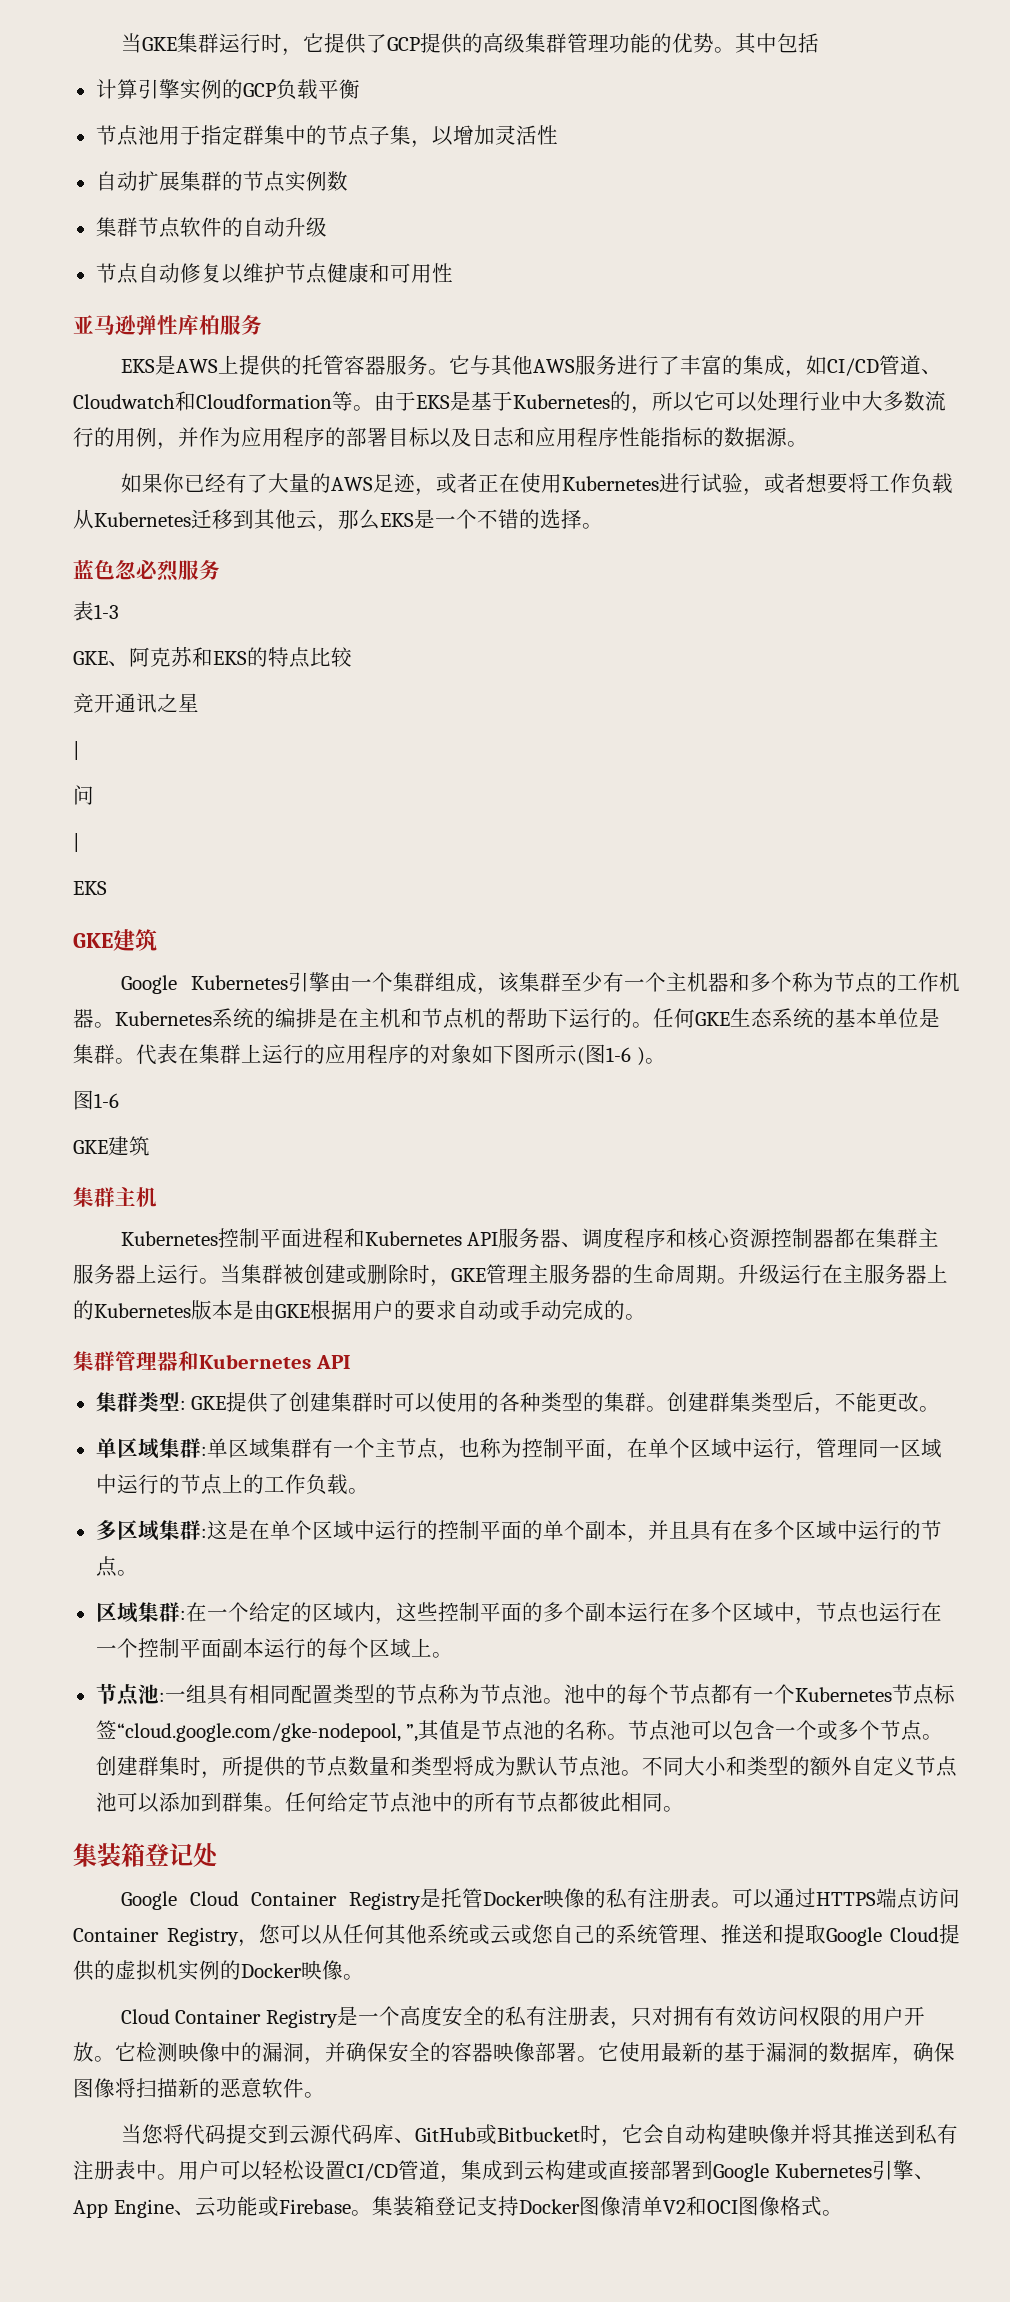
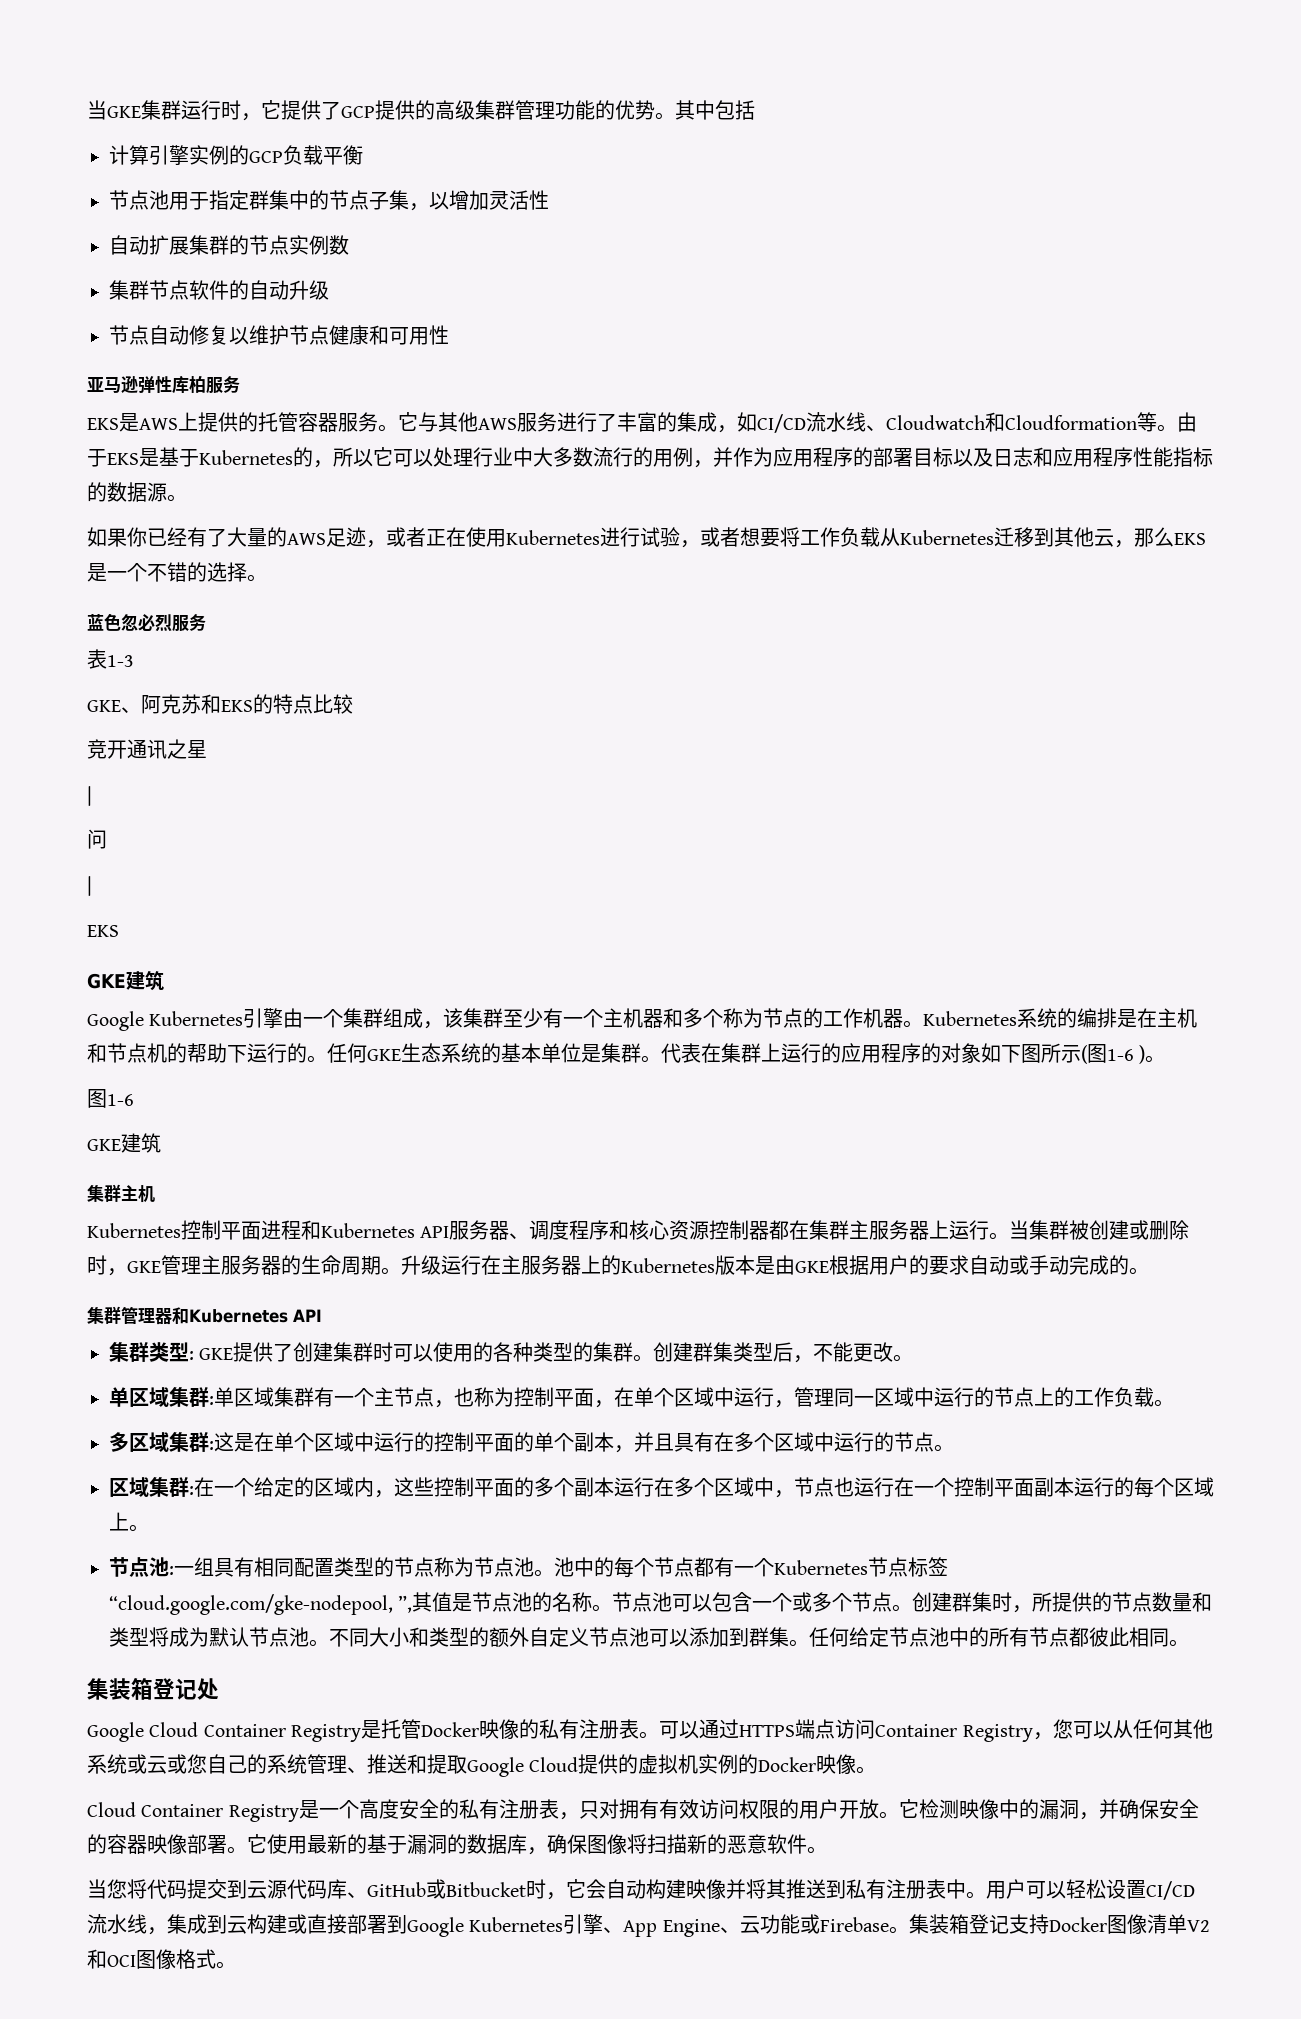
- 它与其他AWS服务进行了丰富的集成，如CI/CD管道、Cloudwatch和Cloudformation等。
+ 它与其他AWS服务进行了丰富的集成，如CI/CD流水线、Cloudwatch和Cloudformation等。
- 用户可以轻松设置CI/CD管道，集成到云构建或直接部署到Google Kubernetes引擎、App Engine、云功能或Firebase。
+ 用户可以轻松设置CI/CD流水线，集成到云构建或直接部署到Google Kubernetes引擎、App Engine、云功能或Firebase。

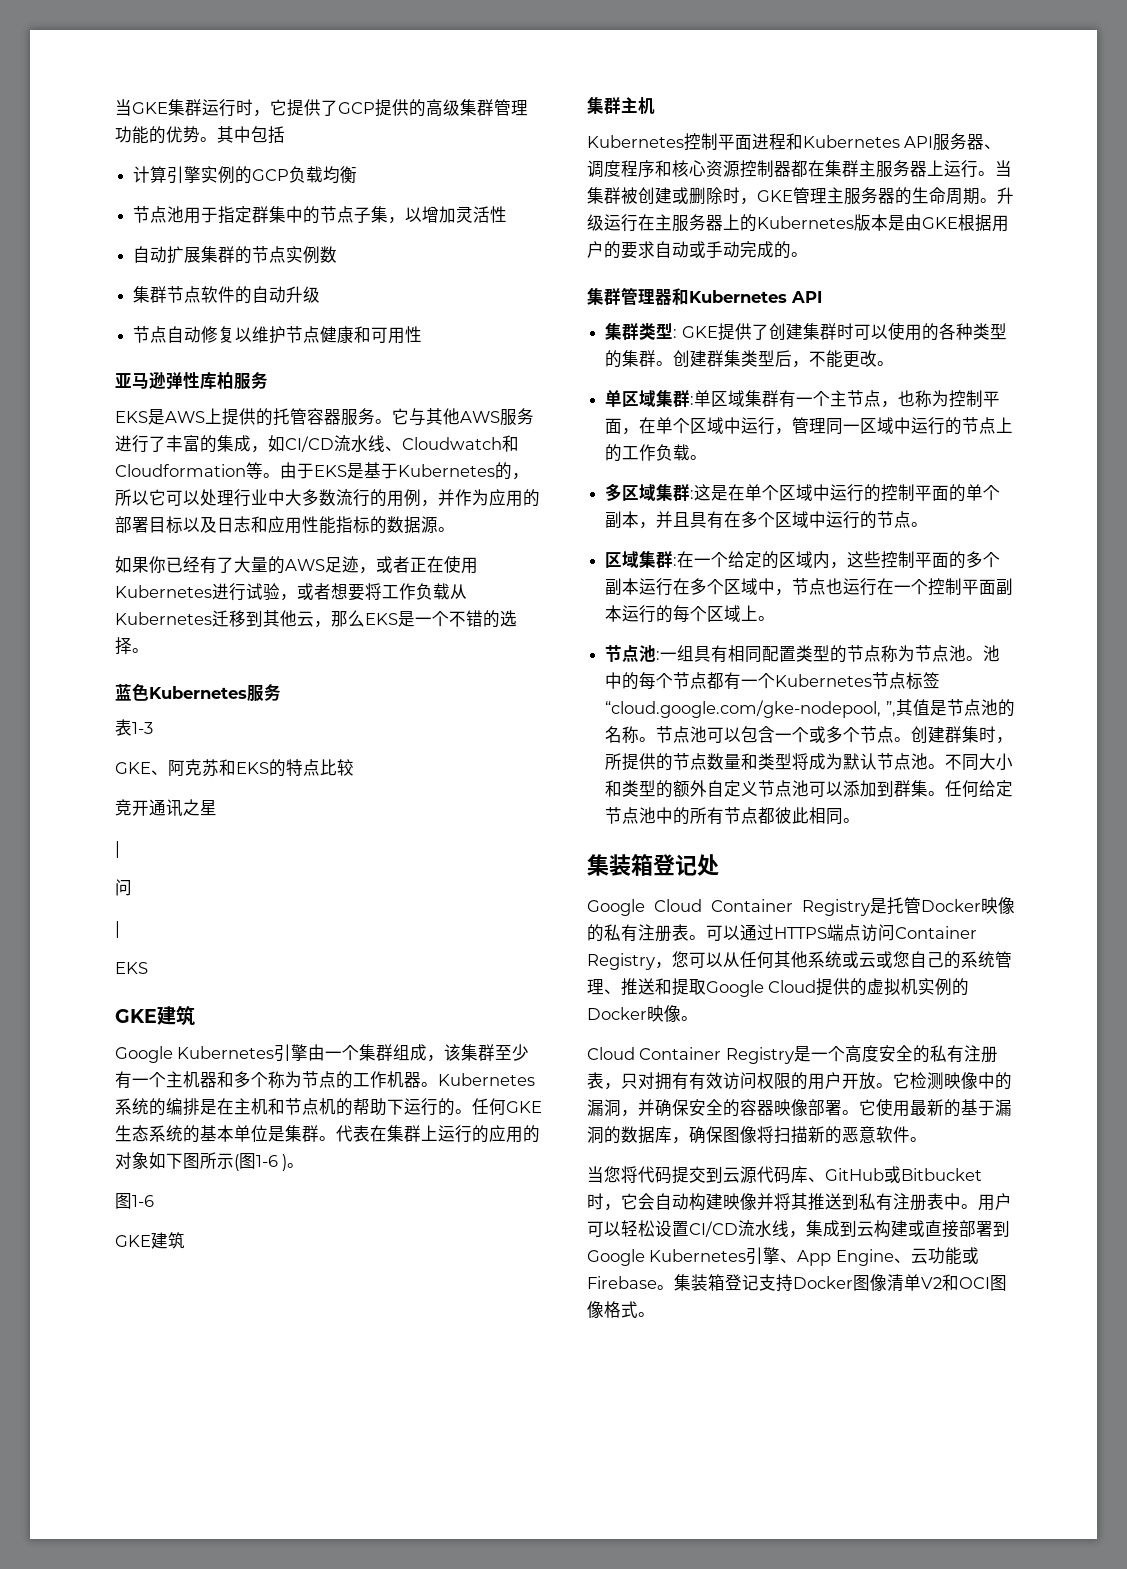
- 计算引擎实例的GCP负载平衡
+ 计算引擎实例的GCP负载均衡
- 由于EKS是基于Kubernetes的，所以它可以处理行业中大多数流行的用例，并作为应用程序的部署目标以及日志和应用程序性能指标的数据源。
+ 由于EKS是基于Kubernetes的，所以它可以处理行业中大多数流行的用例，并作为应用的部署目标以及日志和应用性能指标的数据源。
- 蓝色忽必烈服务
+ 蓝色Kubernetes服务
- 代表在集群上运行的应用程序的对象如下图所示(图1-6 )。
+ 代表在集群上运行的应用的对象如下图所示(图1-6 )。

